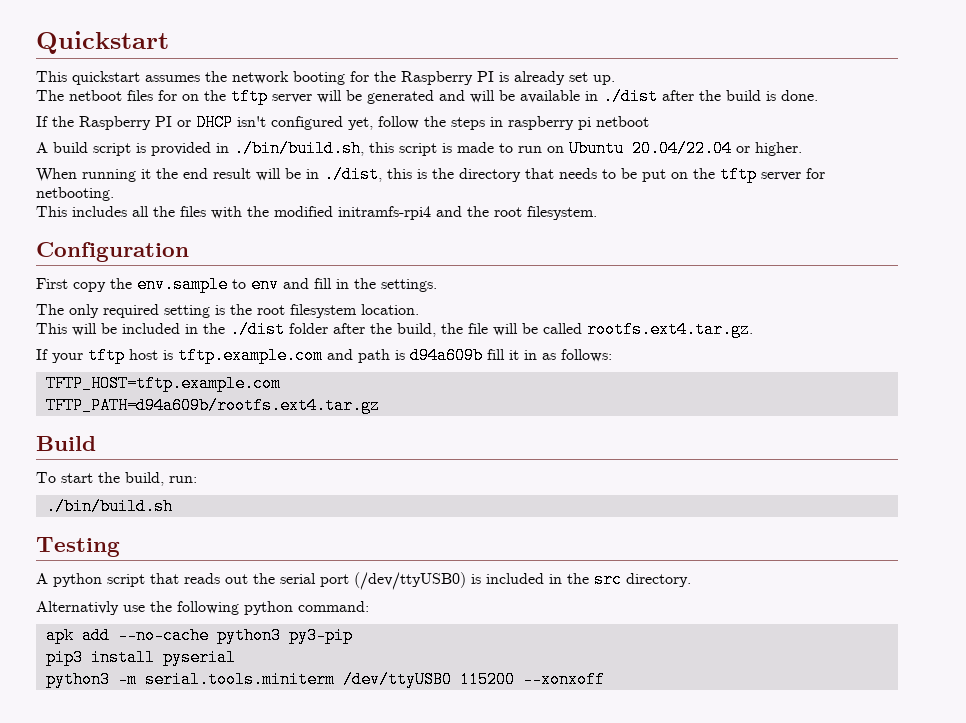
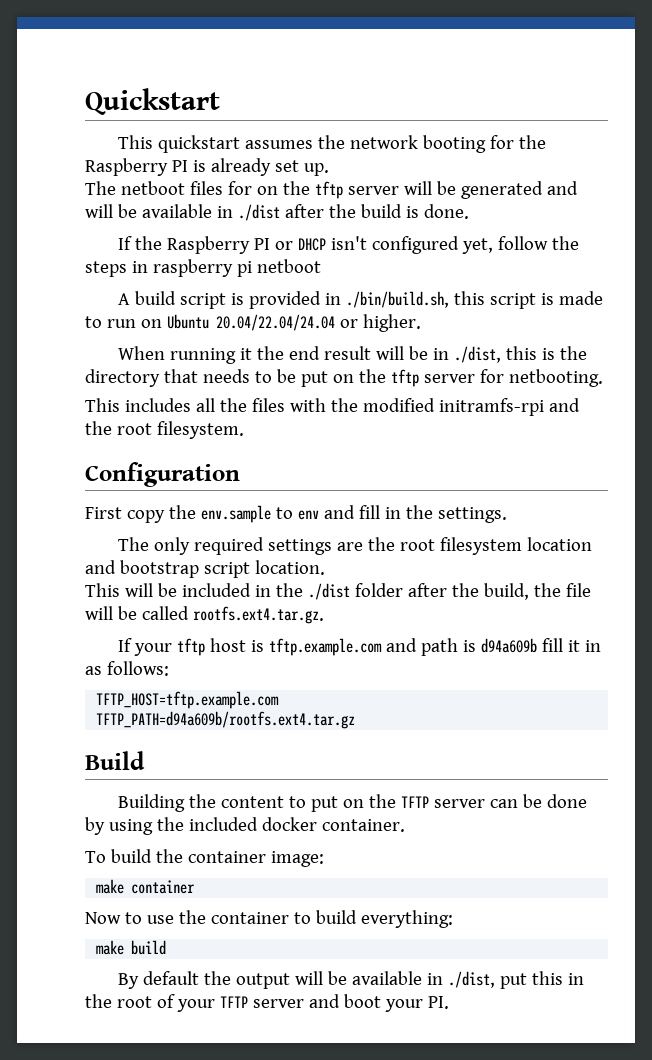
- A build script is provided in ./bin/build.sh, this script is made to run on Ubuntu 20.04/22.04 or higher.
+ A build script is provided in ./bin/build.sh, this script is made to run on Ubuntu 20.04/22.04/24.04 or higher.
- This includes all the files with the modified initramfs-rpi4 and the root filesystem.
+ This includes all the files with the modified initramfs-rpi and the root filesystem.
- The only required setting is the root filesystem location.
+ The only required settings are the root filesystem location and bootstrap script location.
- To start the build, run:
- ./bin/build.sh
- Testing
- A python script that reads out the serial port (/dev/ttyUSB0) is included in the src directory.
- Alternativly use the following python command:
- apk add --no-cache python3 py3-pip
- pip3 install pyserial
- python3 -m serial.tools.miniterm /dev/ttyUSB0 115200 --xonxoff
+ Building the content to put on the TFTP server can be done by using the included docker container.
+ To build the container image:
+ make container
+ Now to use the container to build everything:
+ make build
+ By default the output will be available in ./dist, put this in the root of your TFTP server and boot your PI.

